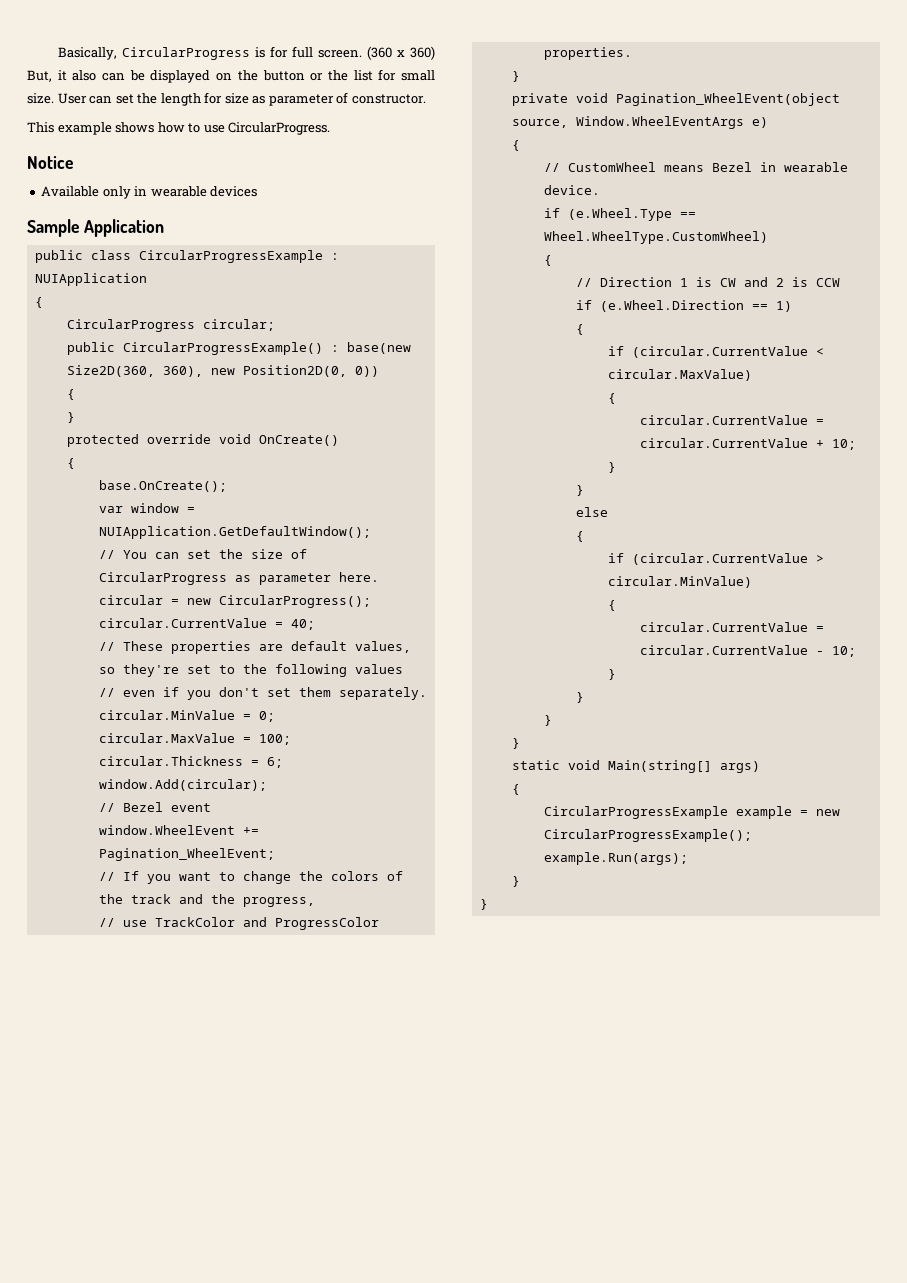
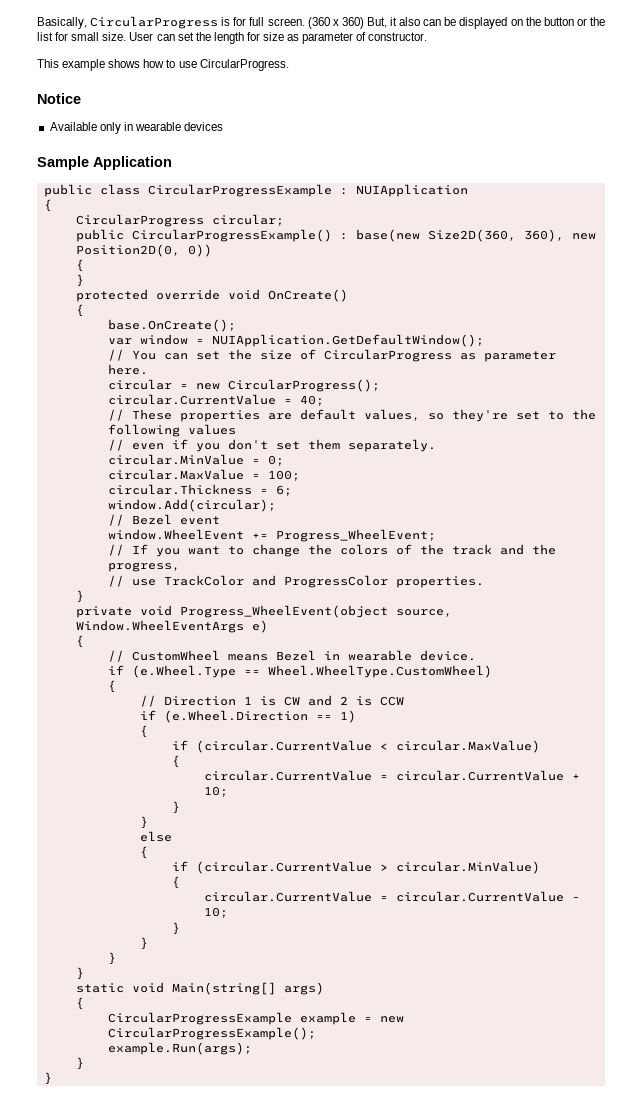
- window.WheelEvent += Pagination_WheelEvent;
+ window.WheelEvent += Progress_WheelEvent;
- private void Pagination_WheelEvent(object source, Window.WheelEventArgs e)
+ private void Progress_WheelEvent(object source, Window.WheelEventArgs e)

